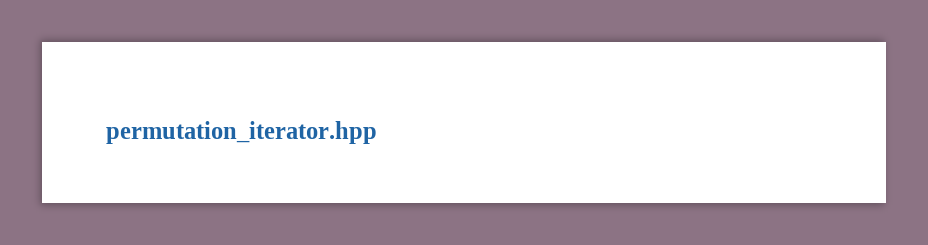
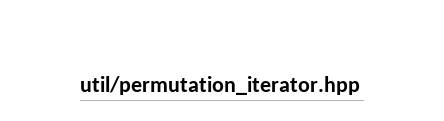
- permutation_iterator.hpp
+ util/permutation_iterator.hpp

